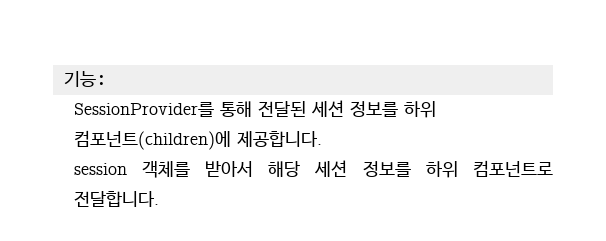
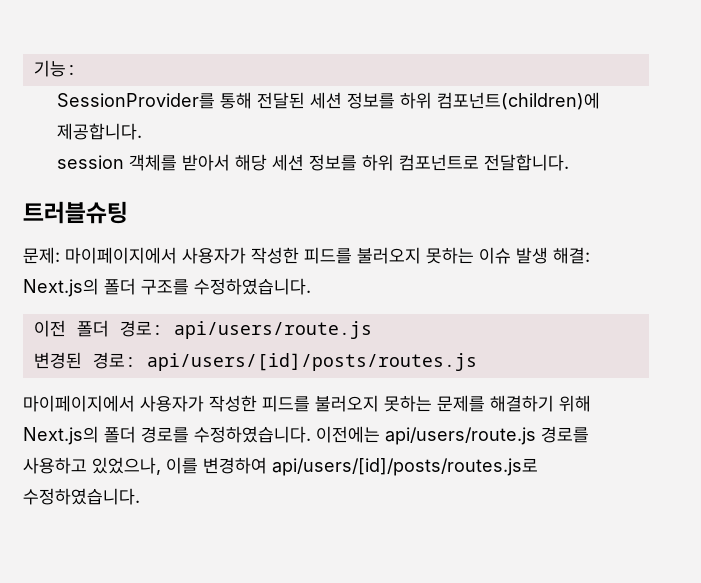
+ 트러블슈팅
+ 문제: 마이페이지에서 사용자가 작성한 피드를 불러오지 못하는 이슈 발생 해결: Next.js의 폴더 구조를 수정하였습니다.
+ 이전 폴더 경로: api/users/route.js
+ 변경된 경로: api/users/[id]/posts/routes.js
+ 마이페이지에서 사용자가 작성한 피드를 불러오지 못하는 문제를 해결하기 위해 Next.js의 폴더 경로를 수정하였습니다. 이전에는 api/users/route.js 경로를 사용하고 있었으나, 이를 변경하여 api/users/[id]/posts/routes.js로 수정하였습니다.

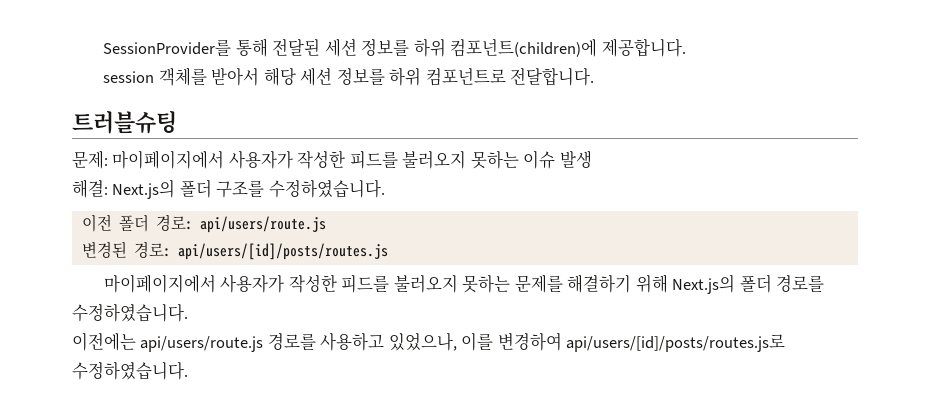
- 기능:
- 문제: 마이페이지에서 사용자가 작성한 피드를 불러오지 못하는 이슈 발생 해결: Next.js의 폴더 구조를 수정하였습니다.
+ 문제: 마이페이지에서 사용자가 작성한 피드를 불러오지 못하는 이슈 발생
+ 해결: Next.js의 폴더 구조를 수정하였습니다.
- 마이페이지에서 사용자가 작성한 피드를 불러오지 못하는 문제를 해결하기 위해 Next.js의 폴더 경로를 수정하였습니다. 이전에는 api/users/route.js 경로를 사용하고 있었으나, 이를 변경하여 api/users/[id]/posts/routes.js로 수정하였습니다.
+ 마이페이지에서 사용자가 작성한 피드를 불러오지 못하는 문제를 해결하기 위해 Next.js의 폴더 경로를 수정하였습니다.
+ 이전에는 api/users/route.js 경로를 사용하고 있었으나, 이를 변경하여 api/users/[id]/posts/routes.js로 수정하였습니다.

